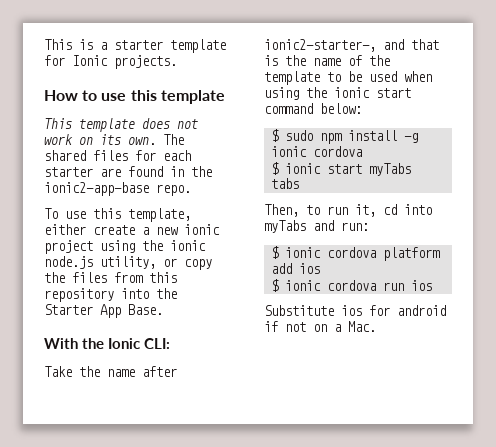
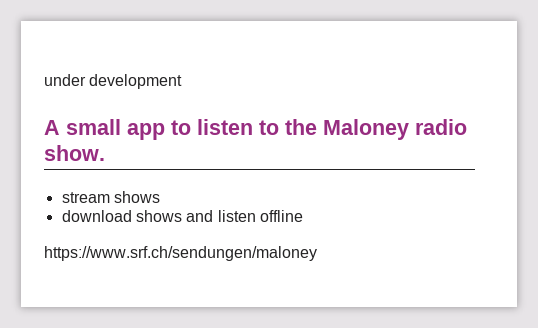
- This is a starter template for Ionic projects.
- How to use this template
- This template does not work on its own. The shared files for each starter are found in the ionic2-app-base repo.
- To use this template, either create a new ionic project using the ionic node.js utility, or copy the files from this repository into the Starter App Base.
- With the Ionic CLI:
- Take the name after ionic2-starter-, and that is the name of the template to be used when using the ionic start command below:
- $ sudo npm install -g ionic cordova
- $ ionic start myTabs tabs
- Then, to run it, cd into myTabs and run:
- $ ionic cordova platform add ios
- $ ionic cordova run ios
- Substitute ios for android if not on a Mac.
+ under development
+ A small app to listen to the Maloney radio show.
+ stream shows
+ download shows and listen offline
+ https://www.srf.ch/sendungen/maloney

